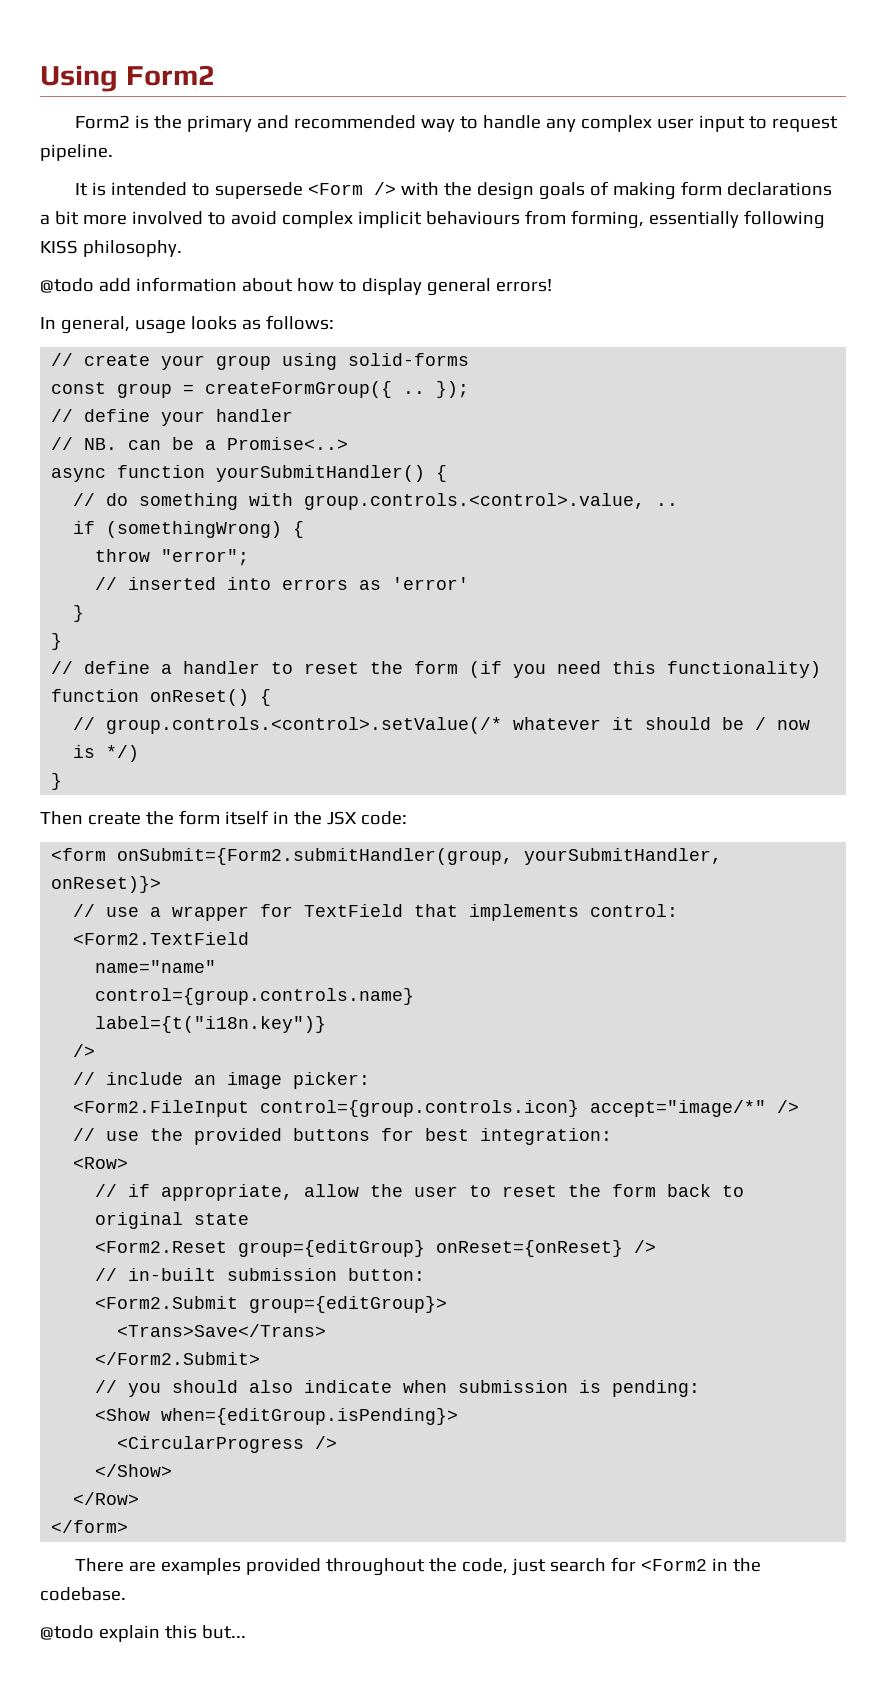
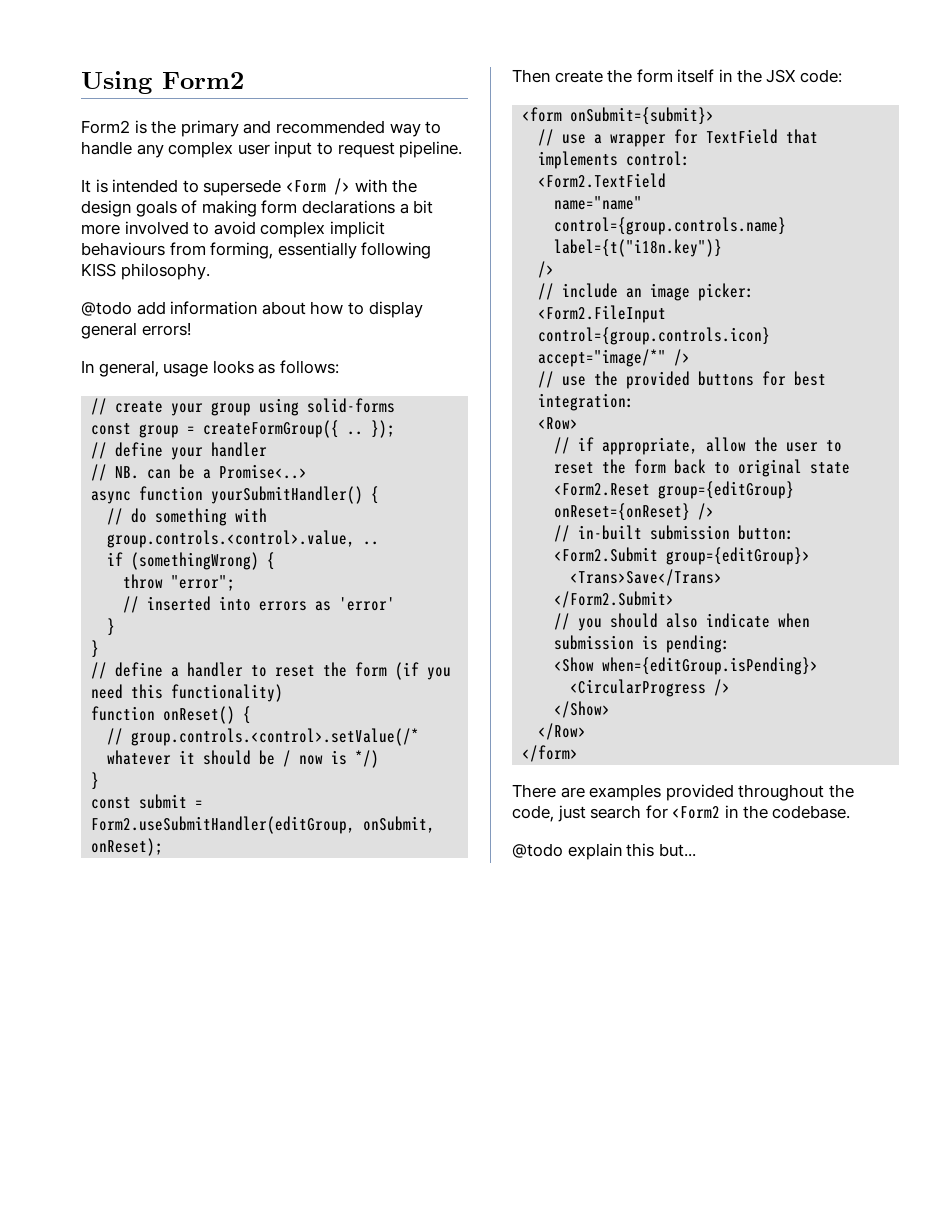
+ const submit = Form2.useSubmitHandler(editGroup, onSubmit, onReset);
- <form onSubmit={Form2.submitHandler(group, yourSubmitHandler, onReset)}>
+ <form onSubmit={submit}>

